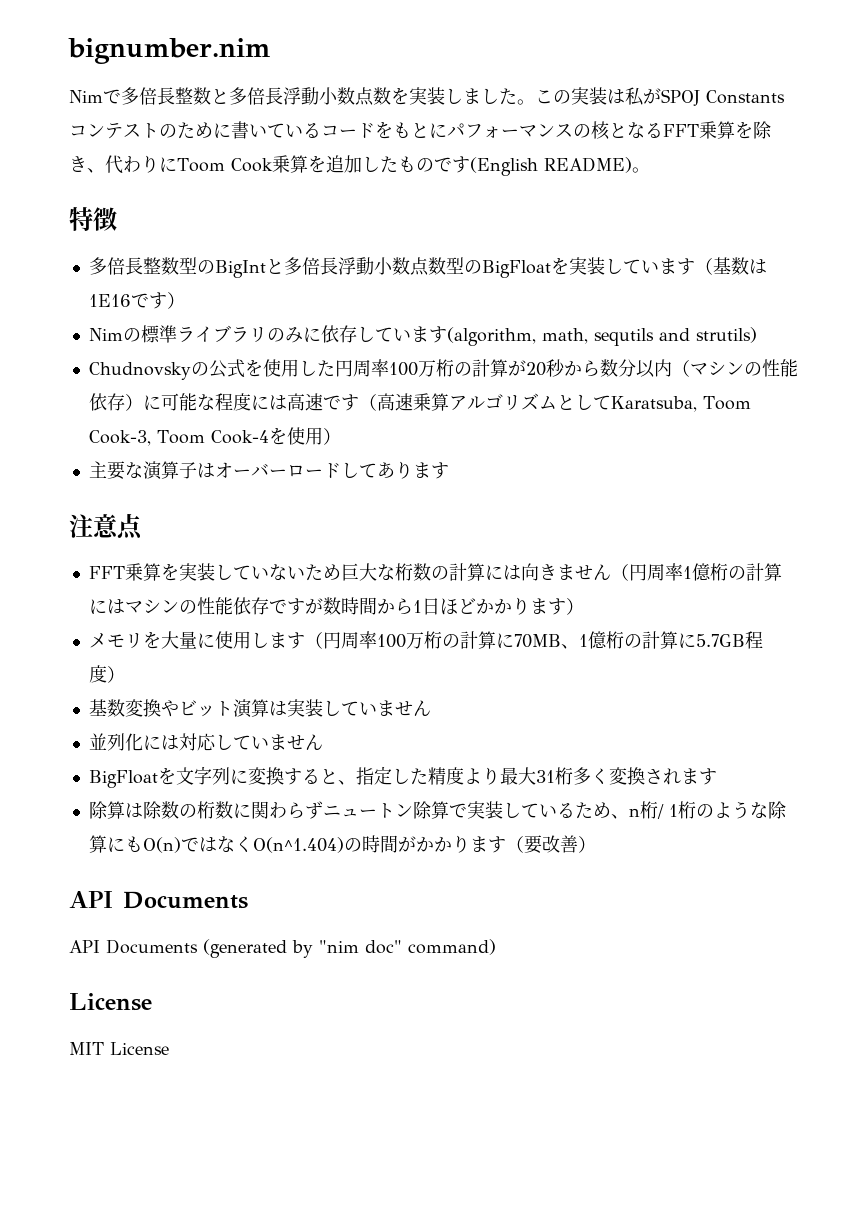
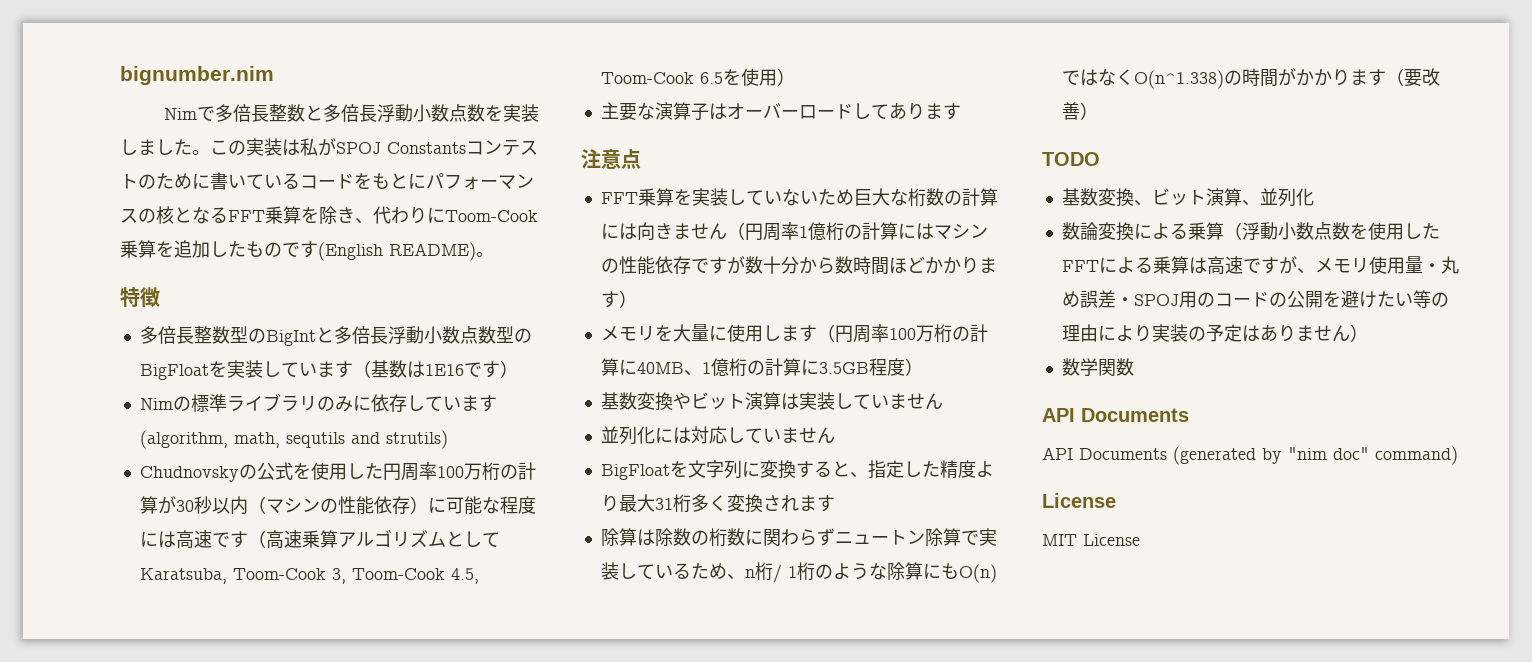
- この実装は私がSPOJ Constantsコンテストのために書いているコードをもとにパフォーマンスの核となるFFT乗算を除き、代わりにToom Cook乗算を追加したものです(English README)。
+ この実装は私がSPOJ Constantsコンテストのために書いているコードをもとにパフォーマンスの核となるFFT乗算を除き、代わりにToom-Cook乗算を追加したものです(English README)。
- Chudnovskyの公式を使用した円周率100万桁の計算が20秒から数分以内（マシンの性能依存）に可能な程度には高速です（高速乗算アルゴリズムとしてKaratsuba, Toom Cook-3, Toom Cook-4を使用）
+ Chudnovskyの公式を使用した円周率100万桁の計算が30秒以内（マシンの性能依存）に可能な程度には高速です（高速乗算アルゴリズムとしてKaratsuba, Toom-Cook 3, Toom-Cook 4.5, Toom-Cook 6.5を使用）
- FFT乗算を実装していないため巨大な桁数の計算には向きません（円周率1億桁の計算にはマシンの性能依存ですが数時間から1日ほどかかります）
+ FFT乗算を実装していないため巨大な桁数の計算には向きません（円周率1億桁の計算にはマシンの性能依存ですが数十分から数時間ほどかかります）
- メモリを大量に使用します（円周率100万桁の計算に70MB、1億桁の計算に5.7GB程度）
+ メモリを大量に使用します（円周率100万桁の計算に40MB、1億桁の計算に3.5GB程度）
- 除算は除数の桁数に関わらずニュートン除算で実装しているため、n桁/ 1桁のような除算にもO(n)ではなくO(n^1.404)の時間がかかります（要改善）
+ 除算は除数の桁数に関わらずニュートン除算で実装しているため、n桁/ 1桁のような除算にもO(n)ではなくO(n^1.338)の時間がかかります（要改善）
+ TODO
+ 基数変換、ビット演算、並列化
+ 数論変換による乗算（浮動小数点数を使用したFFTによる乗算は高速ですが、メモリ使用量・丸め誤差・SPOJ用のコードの公開を避けたい等の理由により実装の予定はありません）
+ 数学関数

